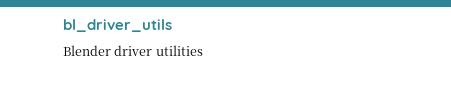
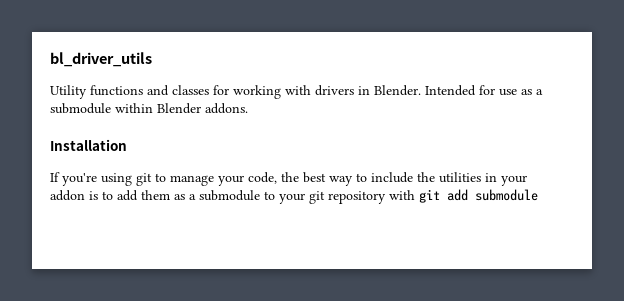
- Blender driver utilities
+ Utility functions and classes for working with drivers in Blender. Intended for use as a submodule within Blender addons.
+ Installation
+ If you're using git to manage your code, the best way to include the utilities in your addon is to add them as a submodule to your git repository with git add submodule

